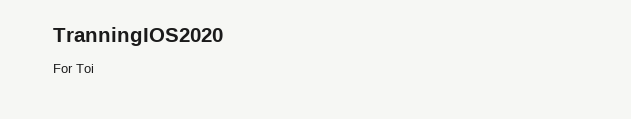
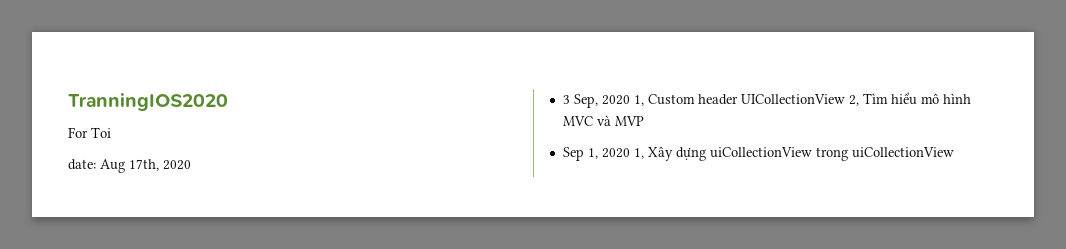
+ date: Aug 17th, 2020
+ 3 Sep, 2020 1, Custom header UICollectionView 2, Tìm hiểu mô hình MVC và MVP
+ Sep 1, 2020 1, Xây dựng uiCollectionView trong uiCollectionView

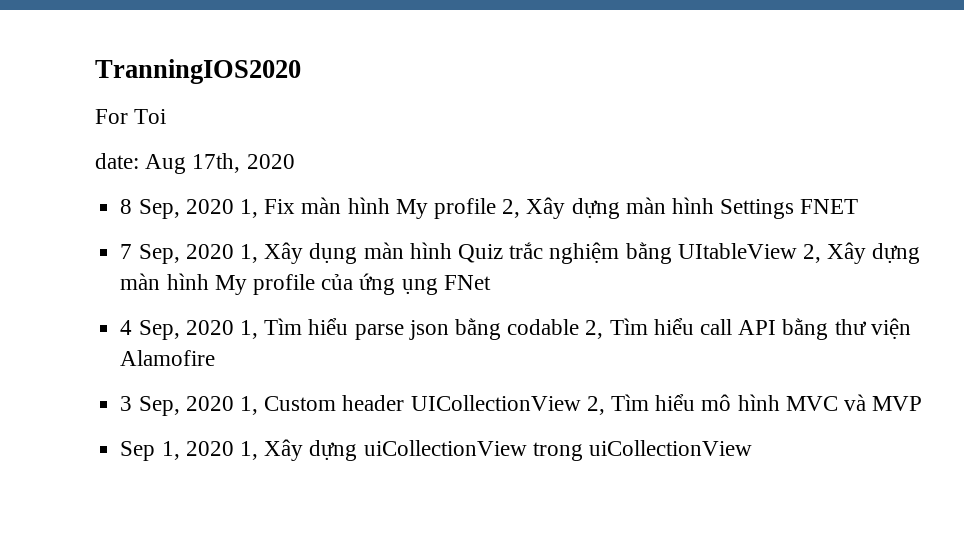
+ 8 Sep, 2020 1, Fix màn hình My profile 2, Xây dựng màn hình Settings FNET
+ 7 Sep, 2020 1, Xây dụng màn hình Quiz trắc nghiệm bằng UItableView 2, Xây dựng màn hình My profile của ứng ụng FNet
+ 4 Sep, 2020 1, Tìm hiểu parse json bằng codable 2, Tìm hiểu call API bằng thư viện Alamofire

